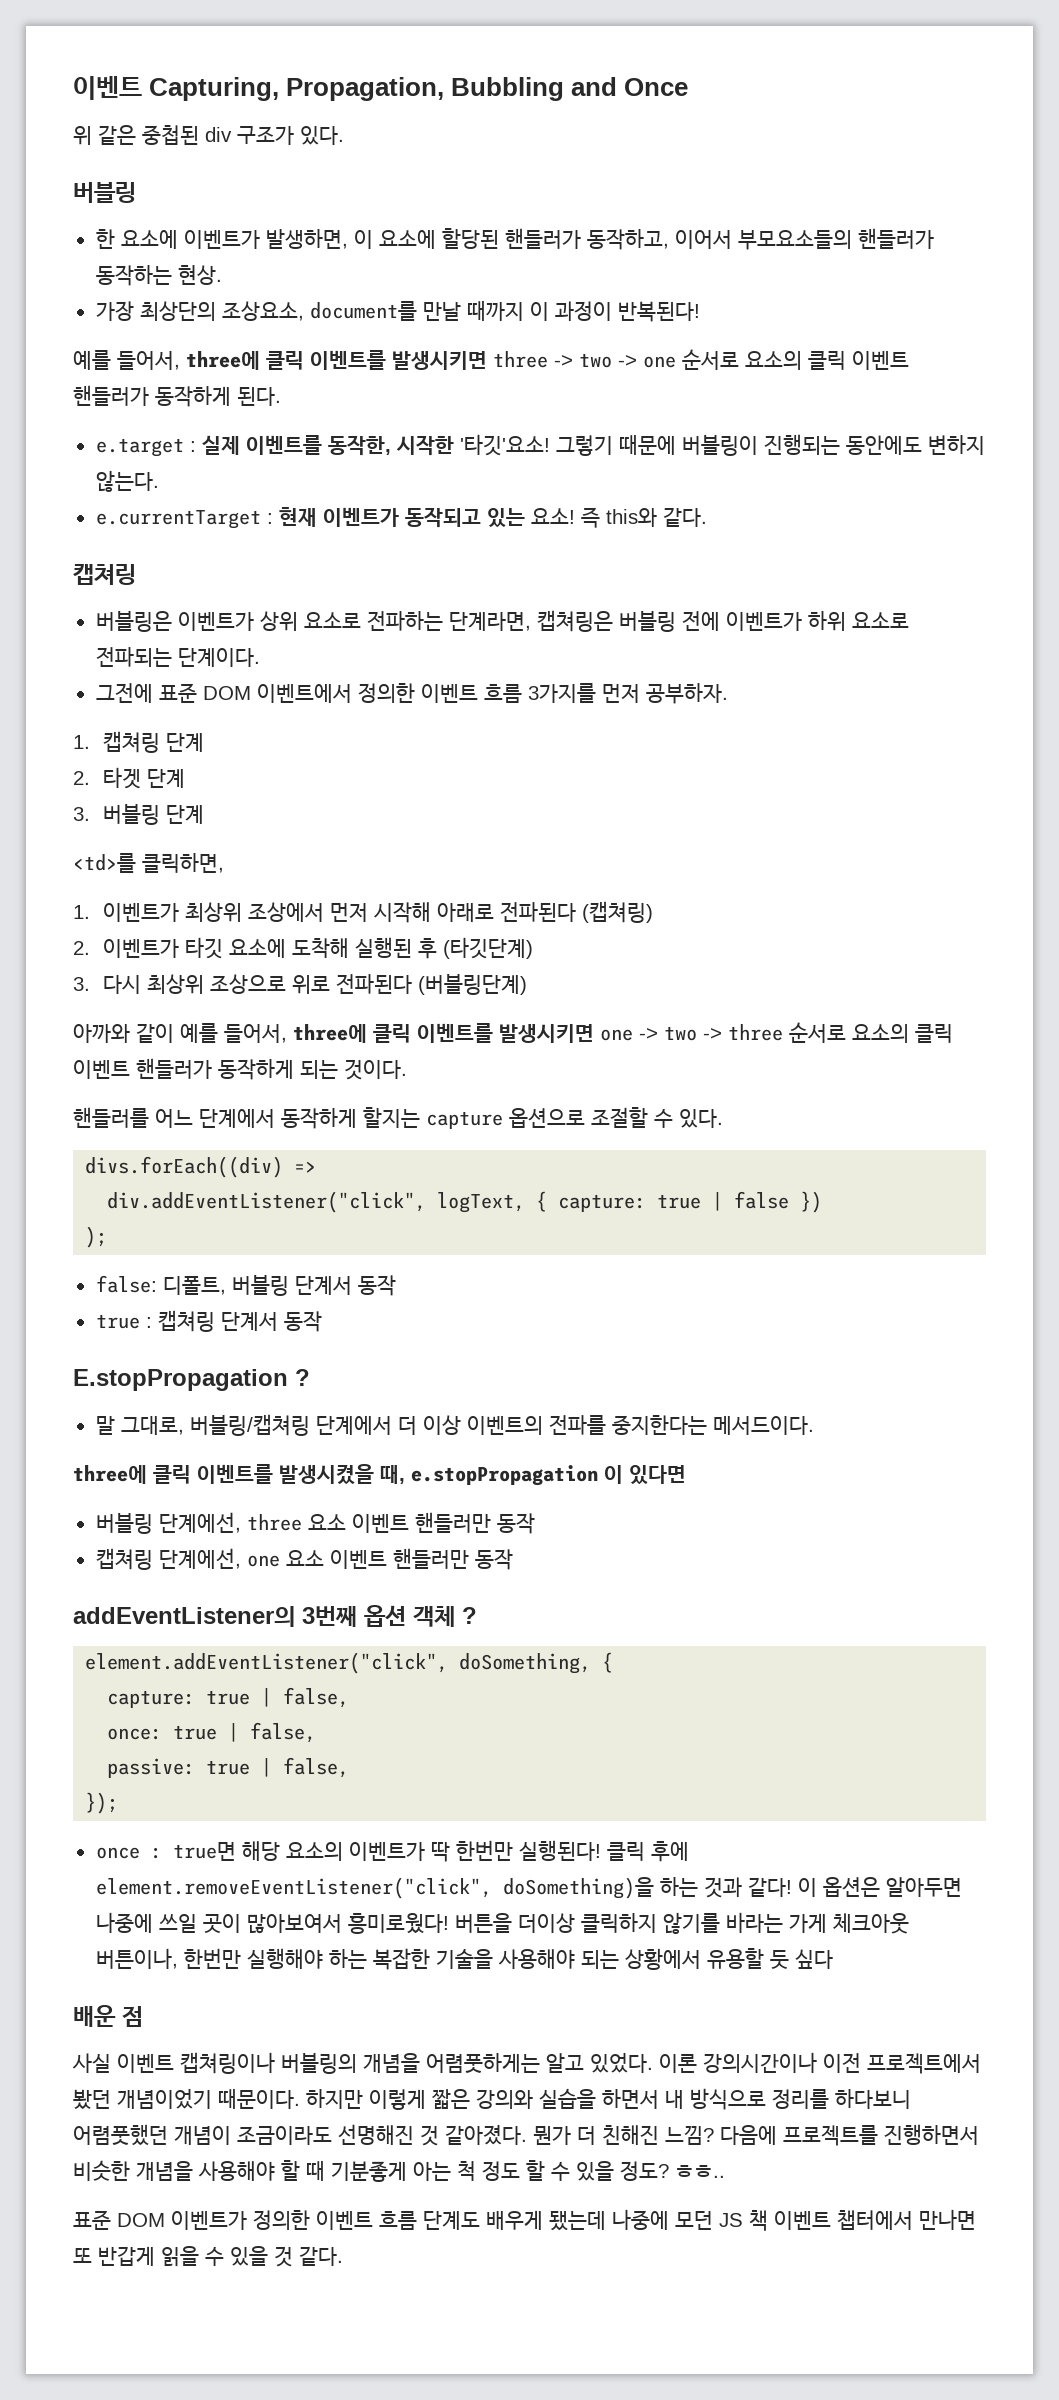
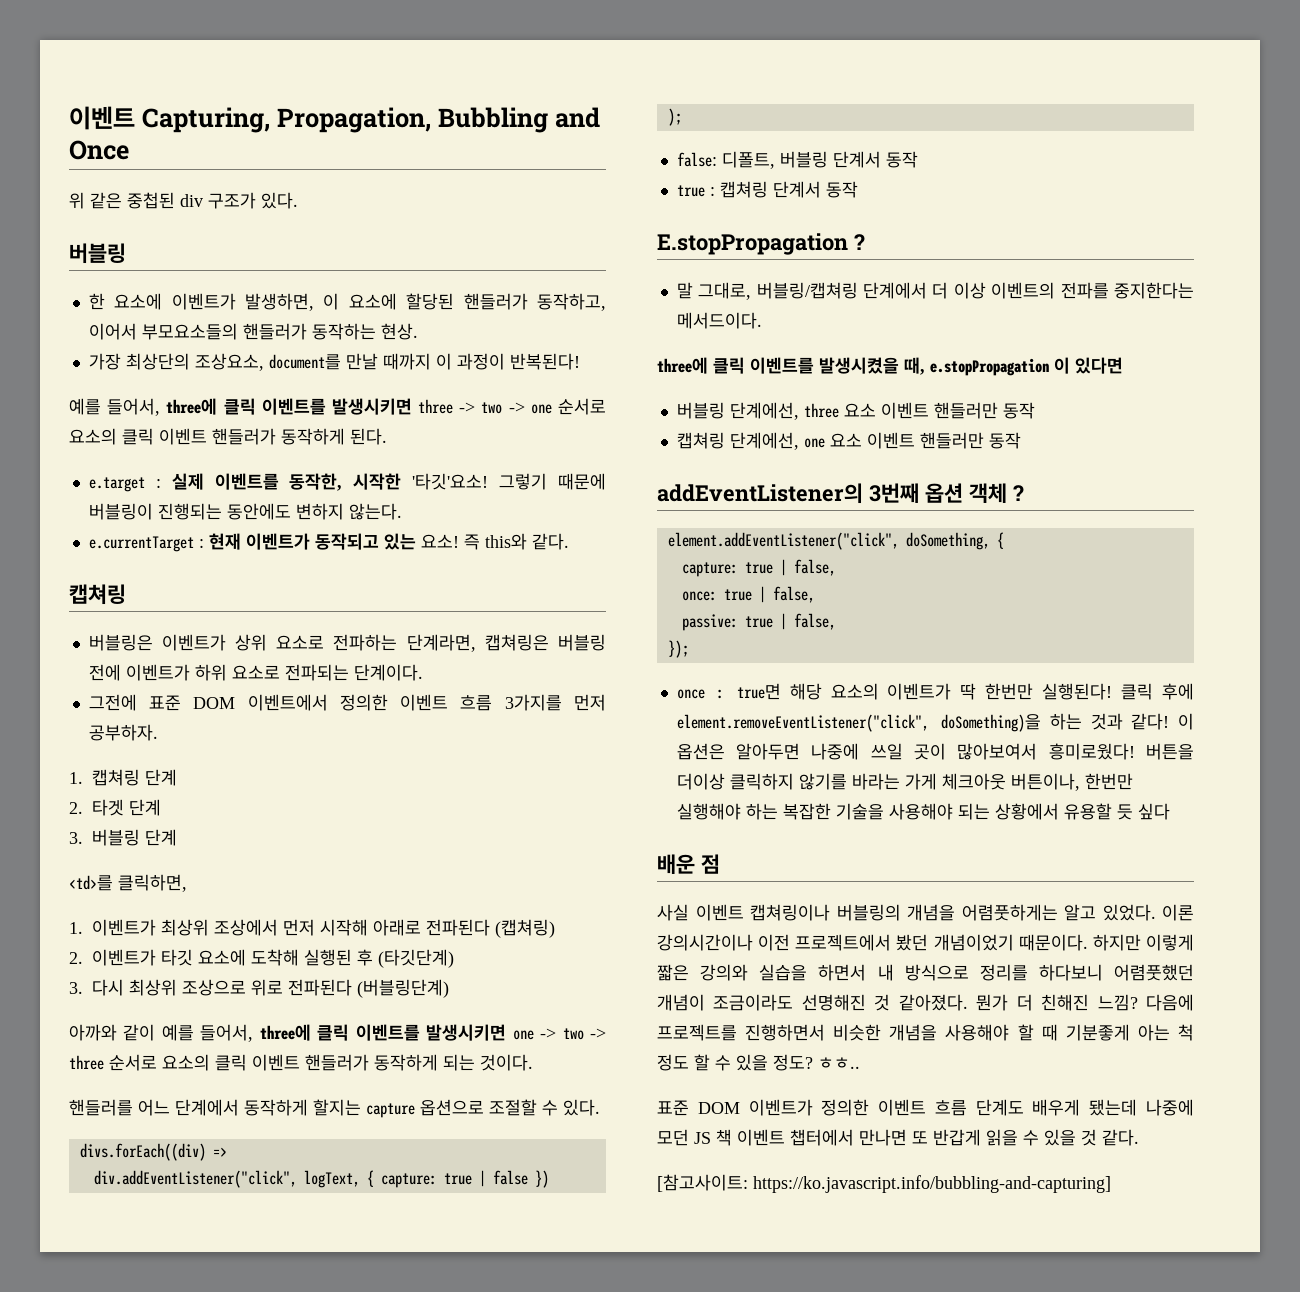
+ [참고사이트: https://ko.javascript.info/bubbling-and-capturing]

